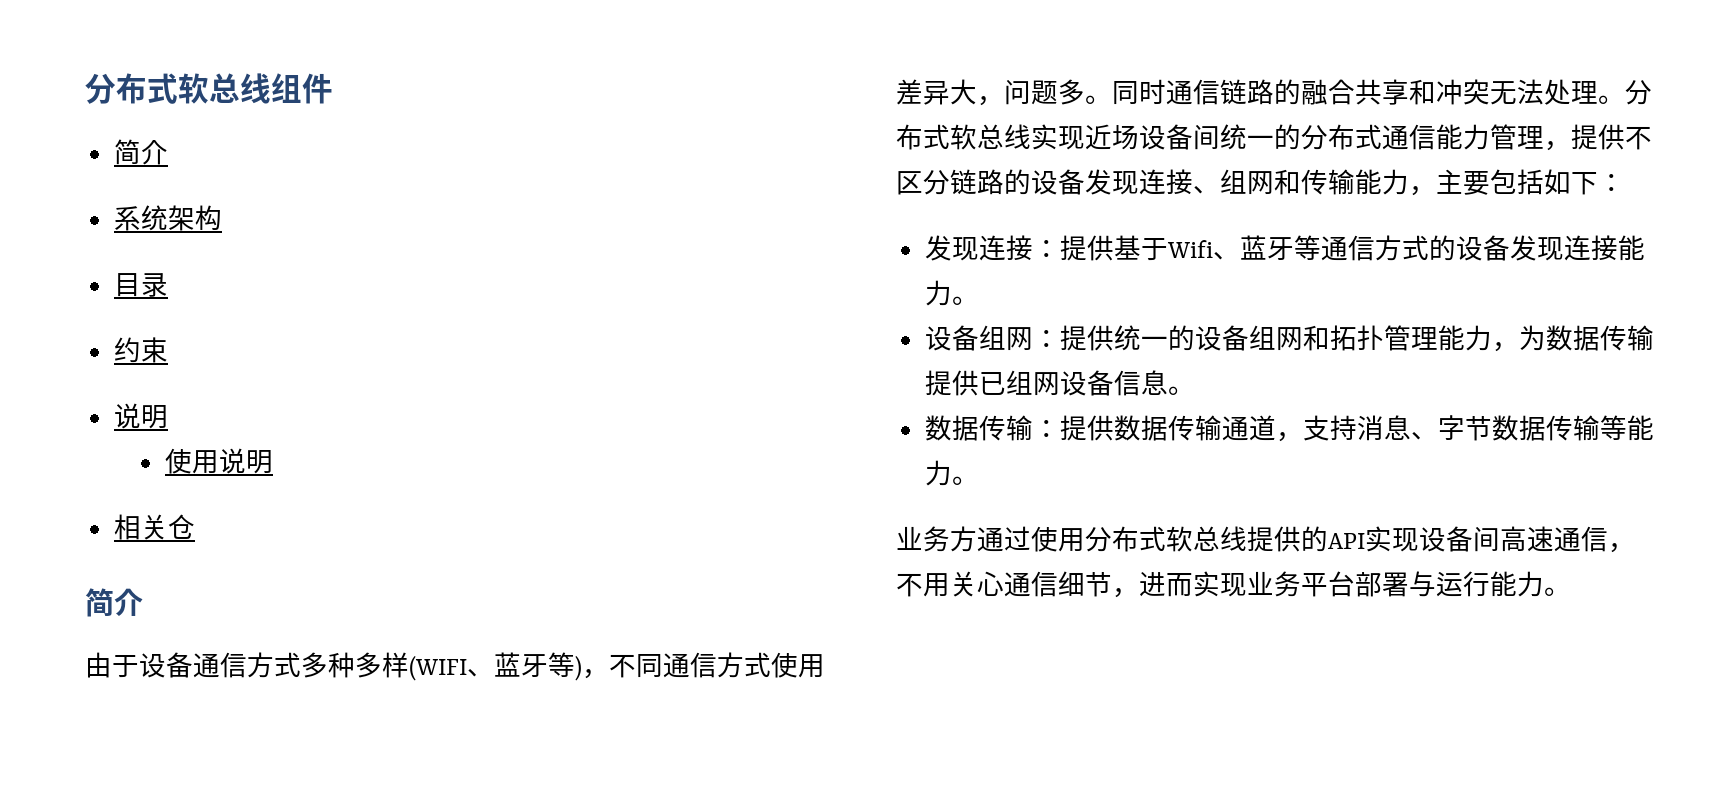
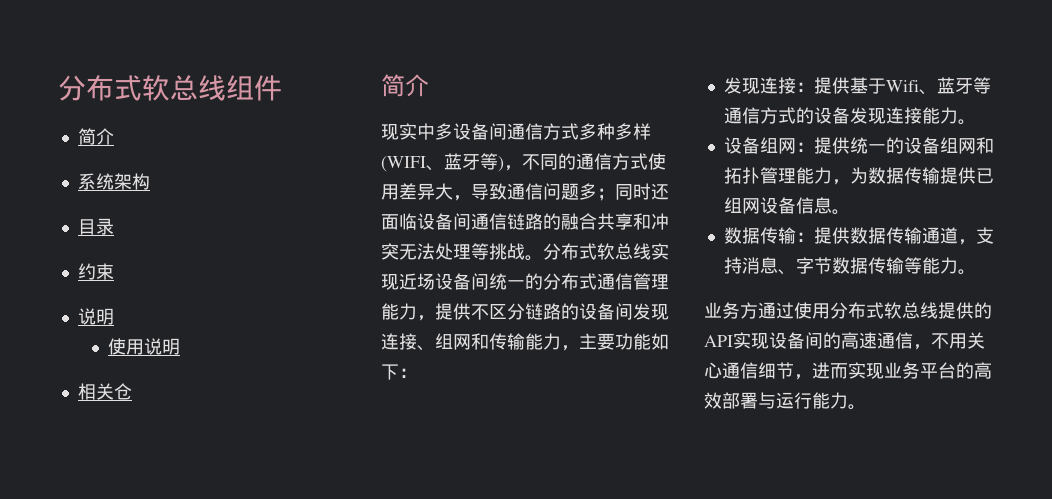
- 由于设备通信方式多种多样(WIFI、蓝牙等)，不同通信方式使用差异大，问题多。同时通信链路的融合共享和冲突无法处理。
+ 现实中多设备间通信方式多种多样(WIFI、蓝牙等)，不同的通信方式使用差异大，导致通信问题多；同时还面临设备间通信链路的融合共享和冲突无法处理等挑战。
- 分布式软总线实现近场设备间统一的分布式通信能力管理，提供不区分链路的设备发现连接、组网和传输能力，主要包括如下：
+ 分布式软总线实现近场设备间统一的分布式通信管理能力，提供不区分链路的设备间发现连接、组网和传输能力，主要功能如下：
- 业务方通过使用分布式软总线提供的API实现设备间高速通信，不用关心通信细节，进而实现业务平台部署与运行能力。
+ 业务方通过使用分布式软总线提供的API实现设备间的高速通信，不用关心通信细节，进而实现业务平台的高效部署与运行能力。

